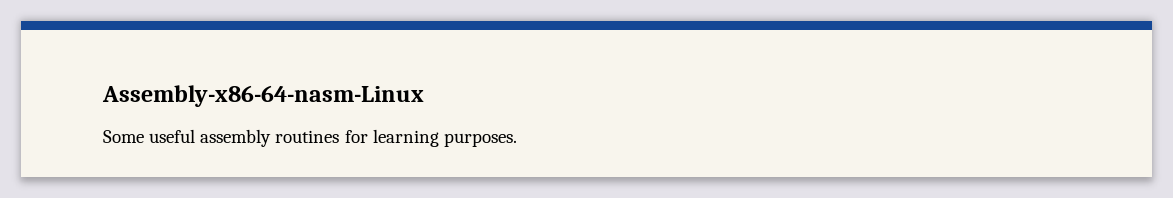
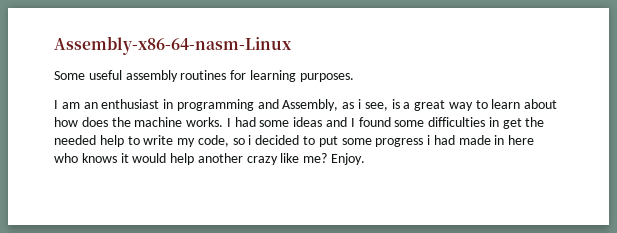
+ I am an enthusiast in programming and Assembly, as i see, is a great way to learn about how does the machine works. I had some ideas and I found some difficulties in get the needed help to write my code, so i decided to put some progress i had made in here who knows it would help another crazy like me? Enjoy.

